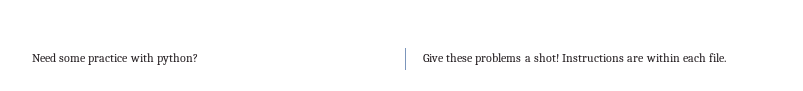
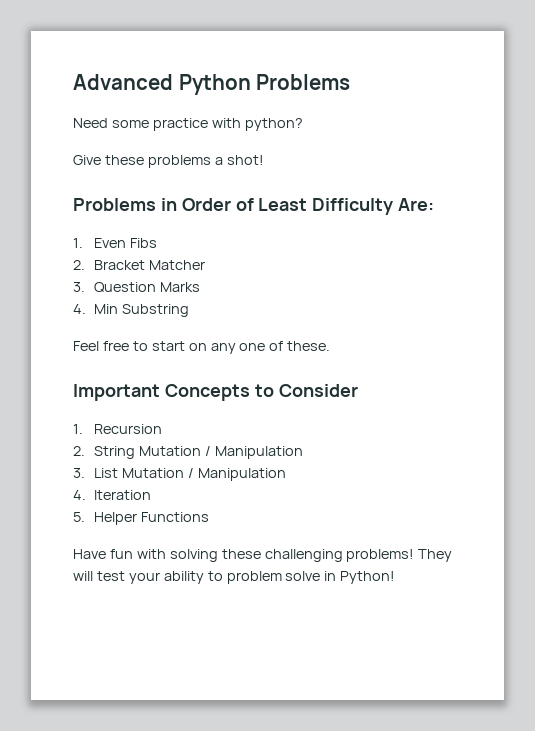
+ Advanced Python Problems
- Give these problems a shot! Instructions are within each file.
+ Give these problems a shot!
+ Problems in Order of Least Difficulty Are:
+ 1. Even Fibs
+ 2. Bracket Matcher
+ 3. Question Marks
+ 4. Min Substring
+ Feel free to start on any one of these.
+ Important Concepts to Consider
+ 1. Recursion
+ 2. String Mutation / Manipulation
+ 3. List Mutation / Manipulation
+ 4. Iteration
+ 5. Helper Functions
+ Have fun with solving these challenging problems! They will test your ability to problem solve in Python!

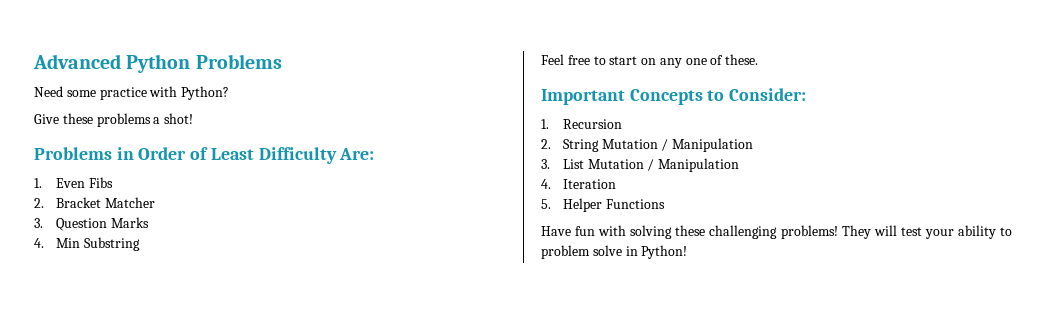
- Need some practice with python?
+ Need some practice with Python?
- Important Concepts to Consider
+ Important Concepts to Consider:

